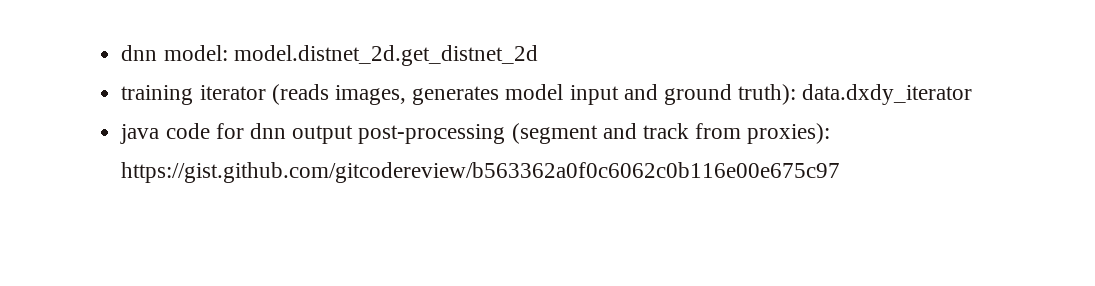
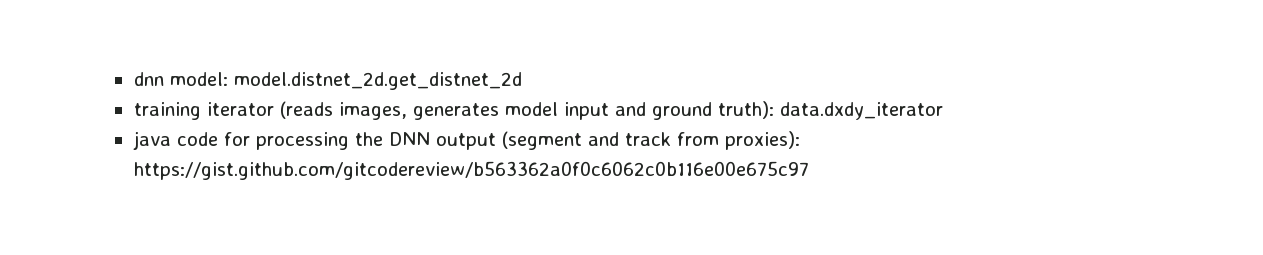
- java code for dnn output post-processing (segment and track from proxies): https://gist.github.com/gitcodereview/b563362a0f0c6062c0b116e00e675c97
+ java code for processing the DNN output (segment and track from proxies): https://gist.github.com/gitcodereview/b563362a0f0c6062c0b116e00e675c97

